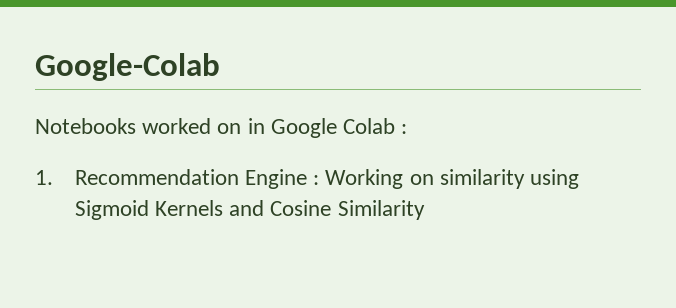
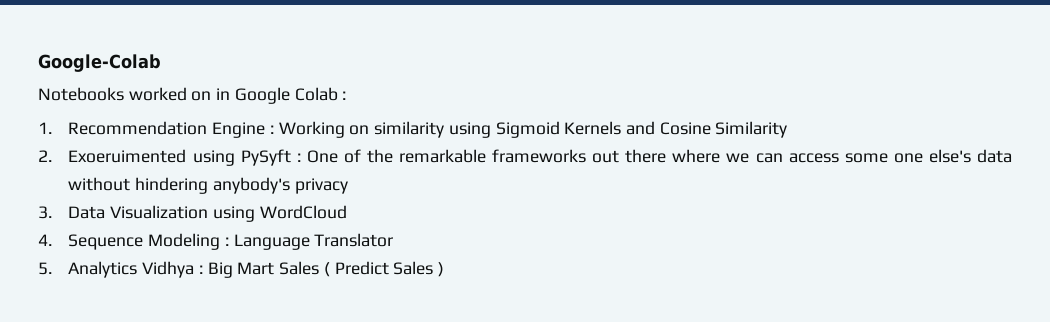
+ 2. Exoeruimented using PySyft : One of the remarkable frameworks out there where we can access some one else's data without hindering anybody's privacy
+ 3. Data Visualization using WordCloud
+ 4. Sequence Modeling : Language Translator
+ 5. Analytics Vidhya : Big Mart Sales ( Predict Sales )

